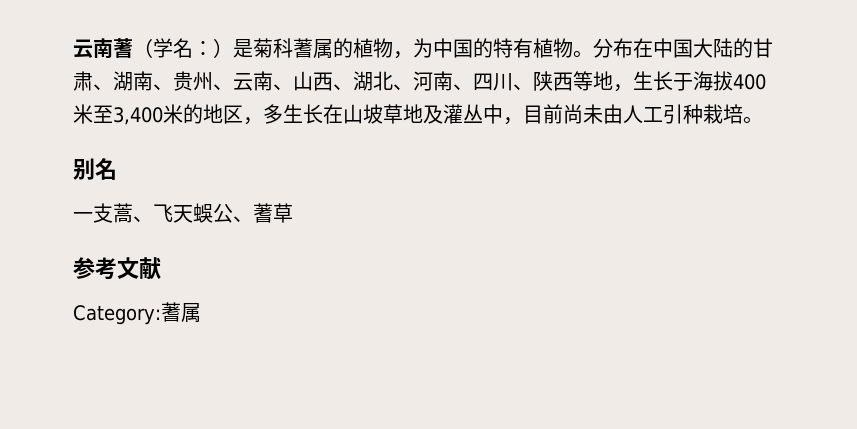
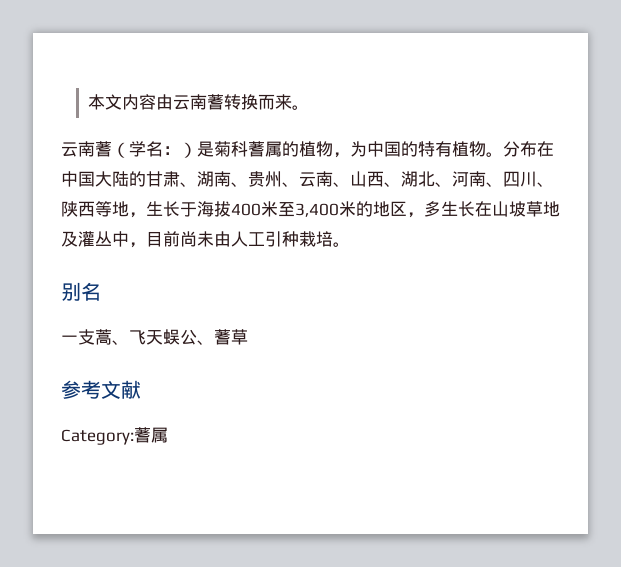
+ 本文内容由云南蓍转换而来。

